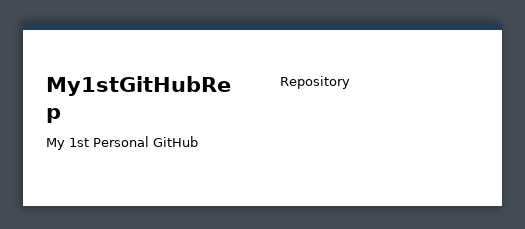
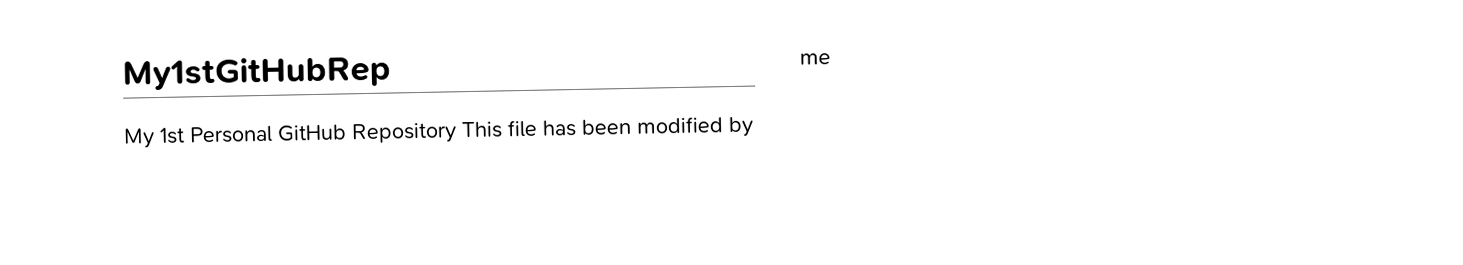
- My 1st Personal GitHub Repository
+ My 1st Personal GitHub Repository This file has been modified by me

